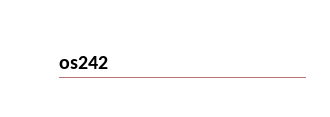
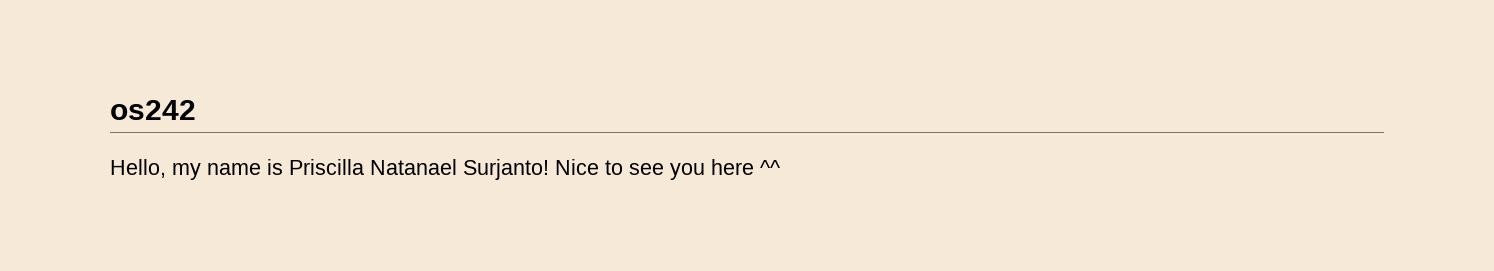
+ Hello, my name is Priscilla Natanael Surjanto! Nice to see you here ^^

